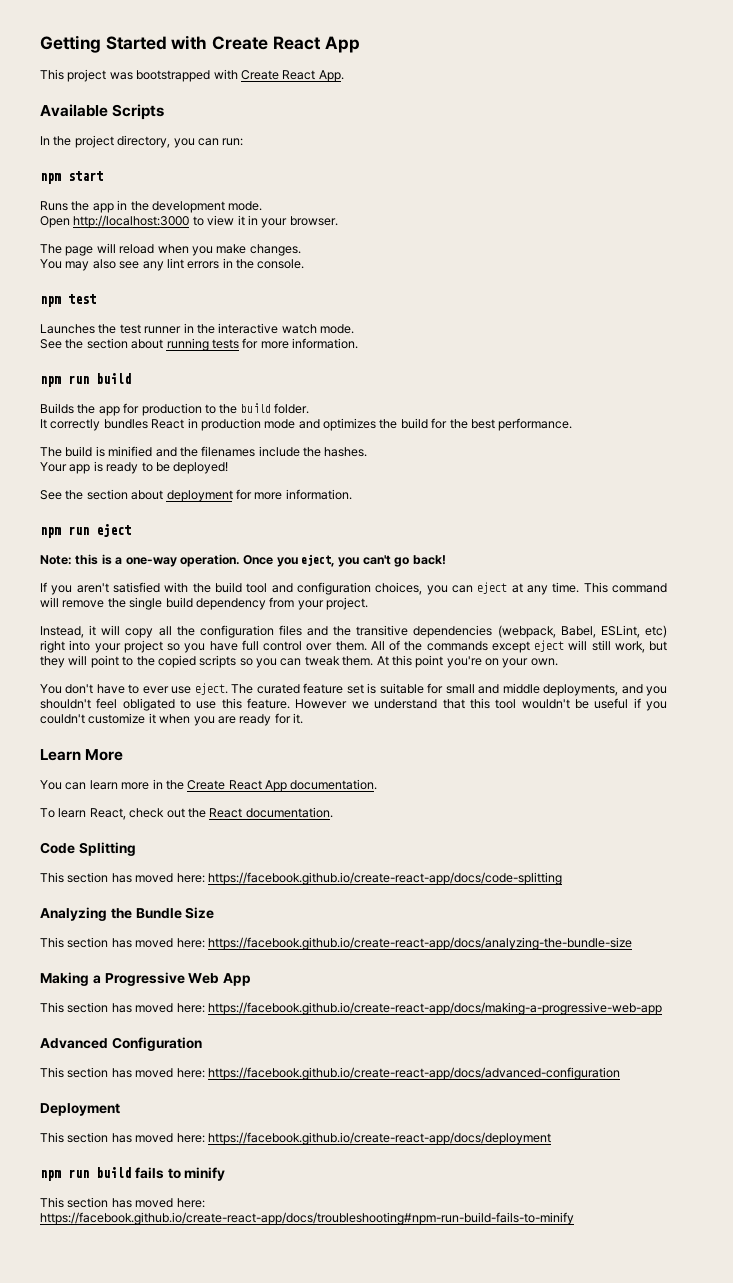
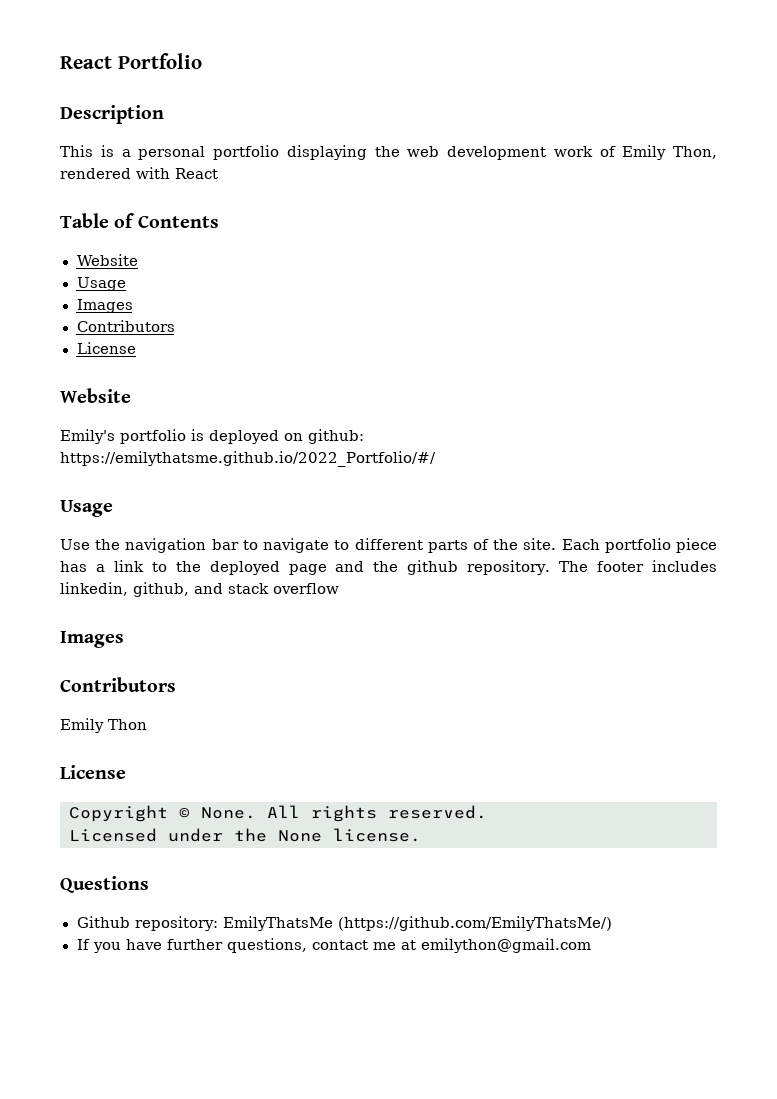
- Getting Started with Create React App
- This project was bootstrapped with Create React App.
- Available Scripts
- In the project directory, you can run:
- npm start
- Runs the app in the development mode.
- Open http://localhost:3000 to view it in your browser.
- The page will reload when you make changes.
- You may also see any lint errors in the console.
- npm test
- Launches the test runner in the interactive watch mode.
- See the section about running tests for more information.
- npm run build
- Builds the app for production to the build folder.
- It correctly bundles React in production mode and optimizes the build for the best performance.
- The build is minified and the filenames include the hashes.
- Your app is ready to be deployed!
- See the section about deployment for more information.
- npm run eject
- Note: this is a one-way operation. Once you eject, you can't go back!
- If you aren't satisfied with the build tool and configuration choices, you can eject at any time. This command will remove the single build dependency from your project.
- Instead, it will copy all the configuration files and the transitive dependencies (webpack, Babel, ESLint, etc) right into your project so you have full control over them. All of the commands except eject will still work, but they will point to the copied scripts so you can tweak them. At this point you're on your own.
- You don't have to ever use eject. The curated feature set is suitable for small and middle deployments, and you shouldn't feel obligated to use this feature. However we understand that this tool wouldn't be useful if you couldn't customize it when you are ready for it.
- Learn More
- You can learn more in the Create React App documentation.
- To learn React, check out the React documentation.
- Code Splitting
- This section has moved here: https://facebook.github.io/create-react-app/docs/code-splitting
- Analyzing the Bundle Size
- This section has moved here: https://facebook.github.io/create-react-app/docs/analyzing-the-bundle-size
- Making a Progressive Web App
- This section has moved here: https://facebook.github.io/create-react-app/docs/making-a-progressive-web-app
- Advanced Configuration
- This section has moved here: https://facebook.github.io/create-react-app/docs/advanced-configuration
- Deployment
- This section has moved here: https://facebook.github.io/create-react-app/docs/deployment
- npm run build fails to minify
- This section has moved here: https://facebook.github.io/create-react-app/docs/troubleshooting#npm-run-build-fails-to-minify
+ React Portfolio
+ Description
+ This is a personal portfolio displaying the web development work of Emily Thon, rendered with React
+ Table of Contents
+ Website
+ Usage
+ Images
+ Contributors
+ License
+ Website
+ Emily's portfolio is deployed on github: https://emilythatsme.github.io/2022_Portfolio/#/
+ Usage
+ Use the navigation bar to navigate to different parts of the site. Each portfolio piece has a link to the deployed page and the github repository. The footer includes linkedin, github, and stack overflow
+ Images
+ Contributors
+ Emily Thon
+ License
+ Copyright © None. All rights reserved.
+ Licensed under the None license.
+ Questions
+ Github repository: EmilyThatsMe (https://github.com/EmilyThatsMe/)
+ If you have further questions, contact me at emilython@gmail.com

